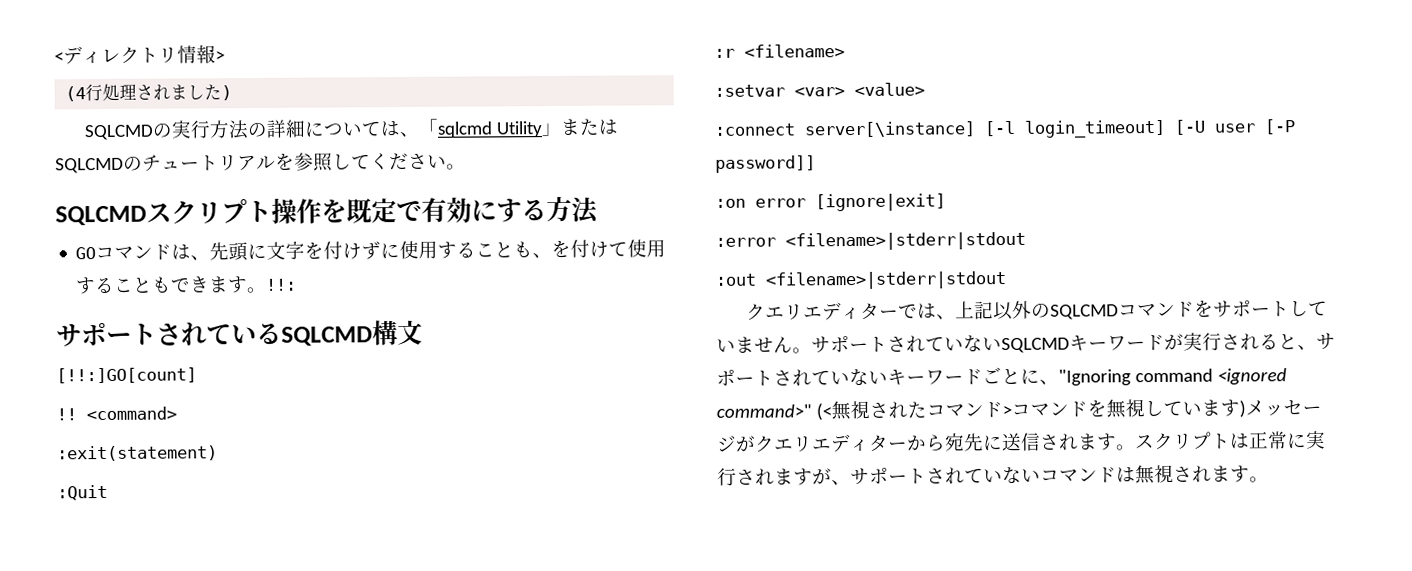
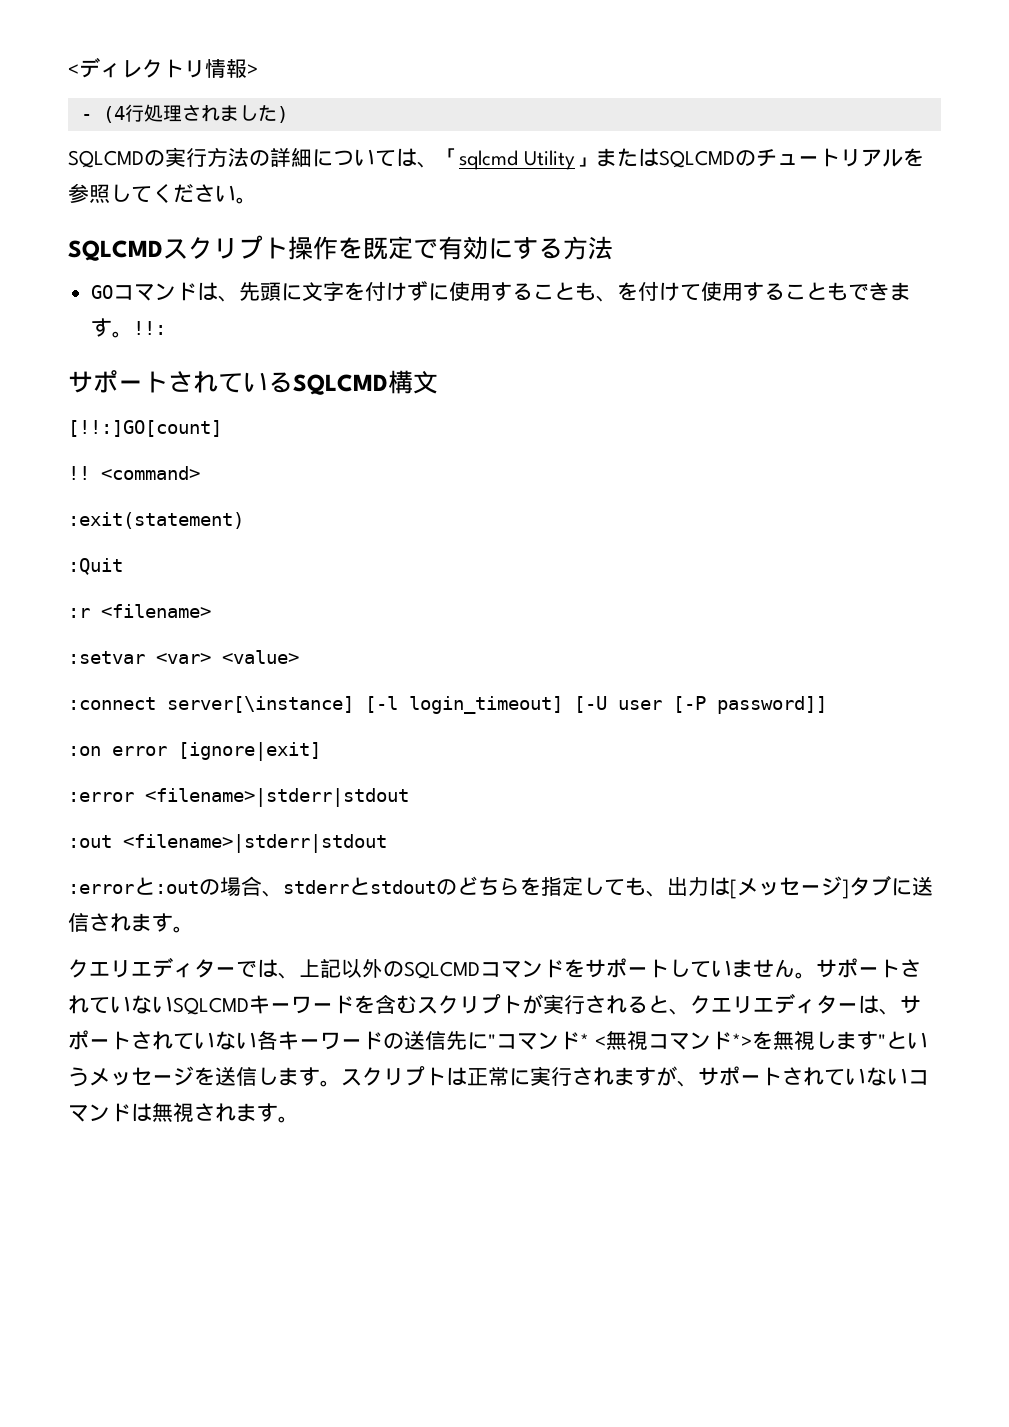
- (4行処理されました)
+ - (4行処理されました)
+ :errorと:outの場合、stderrとstdoutのどちらを指定しても、出力は[メッセージ]タブに送信されます。
- サポートされていないSQLCMDキーワードが実行されると、サポートされていないキーワードごとに、"Ignoring command <ignored command>" (<無視されたコマンド>コマンドを無視しています)メッセージがクエリエディターから宛先に送信されます。
+ サポートされていないSQLCMDキーワードを含むスクリプトが実行されると、クエリエディターは、サポートされていない各キーワードの送信先に"コマンド* <無視コマンド*>を無視します"というメッセージを送信します。

